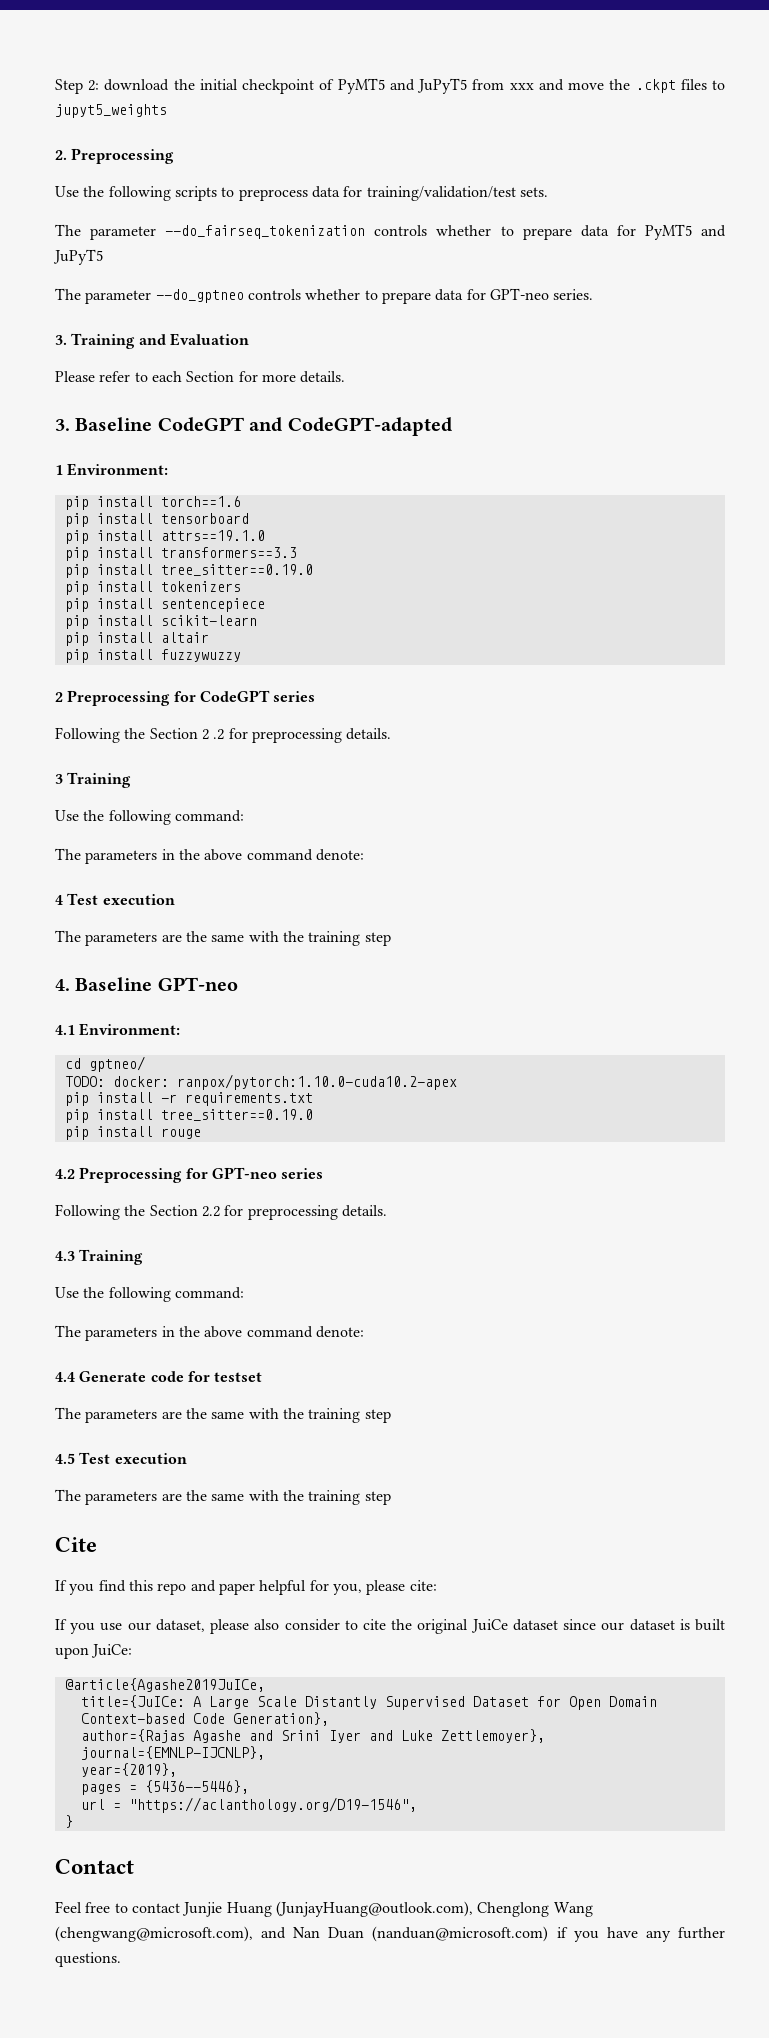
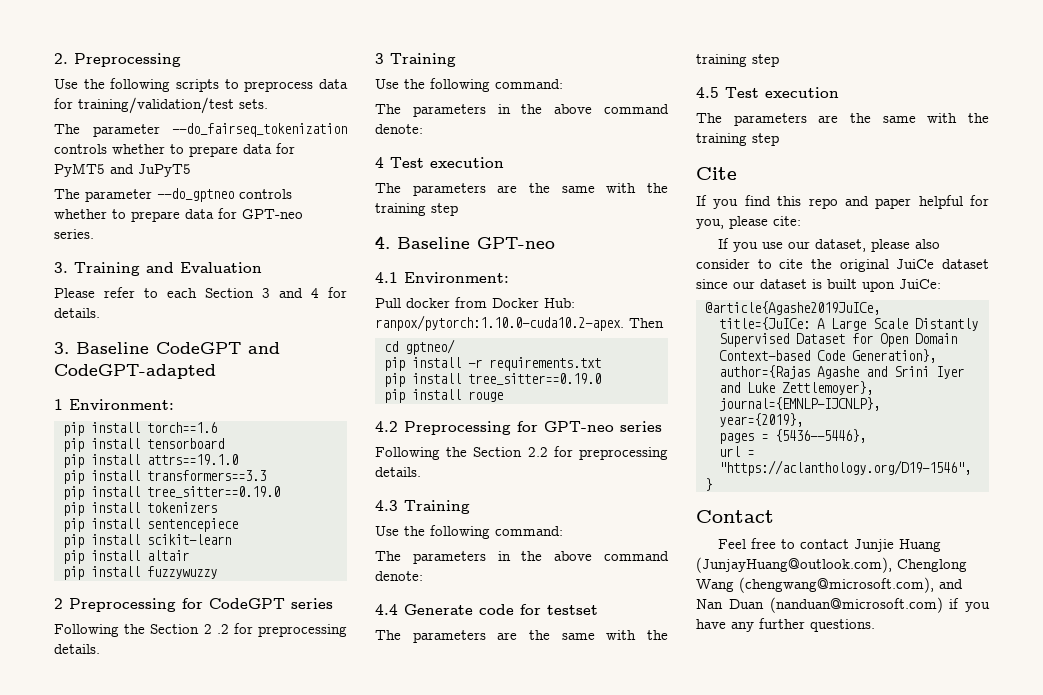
- Step 2: download the initial checkpoint of PyMT5 and JuPyT5 from xxx and move the .ckpt files to jupyt5_weights
- Please refer to each Section for more details.
+ Please refer to each Section 3 and 4 for details.
+ Pull docker from Docker Hub: ranpox/pytorch:1.10.0-cuda10.2-apex. Then
- TODO: docker: ranpox/pytorch:1.10.0-cuda10.2-apex

